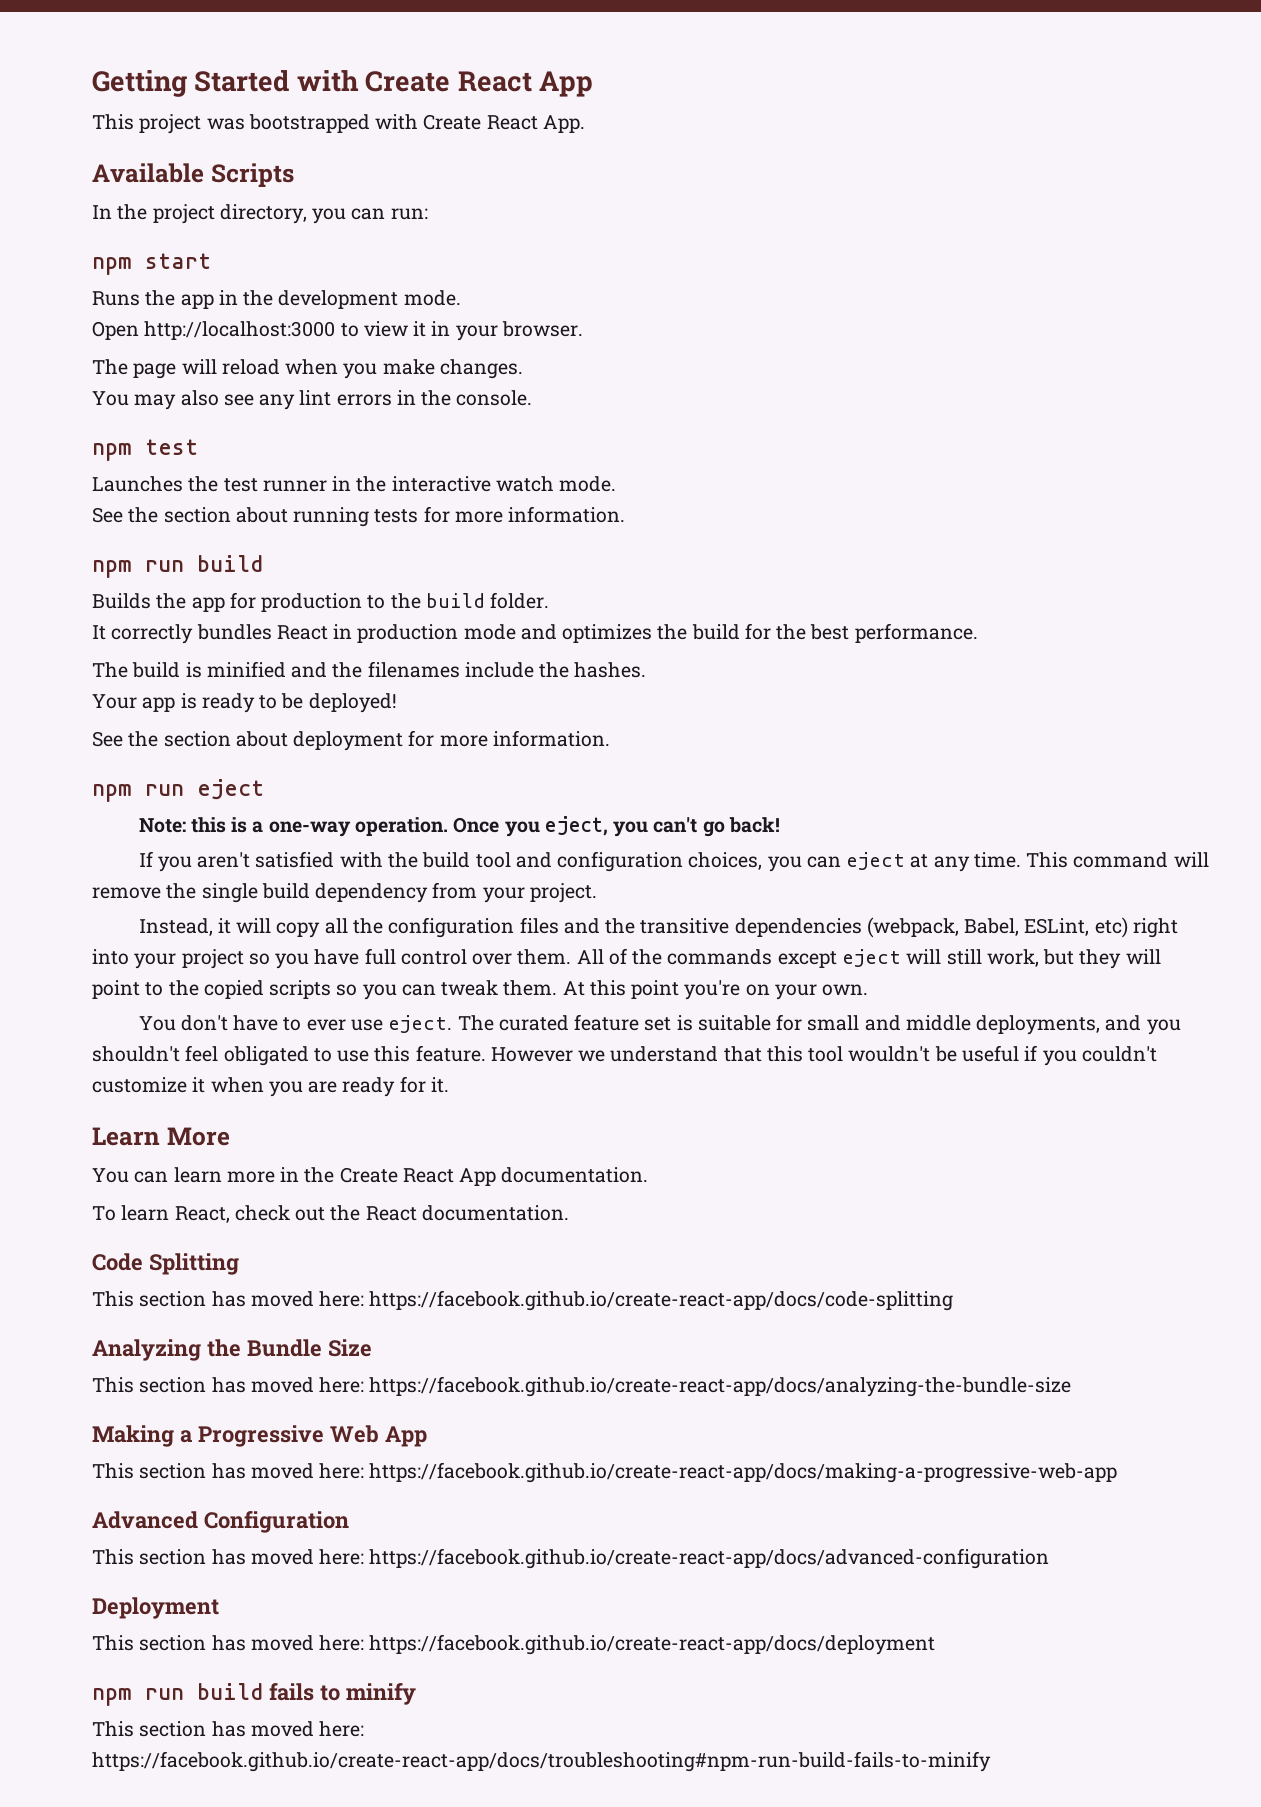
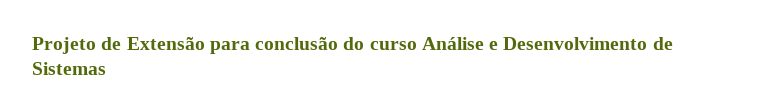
- Getting Started with Create React App
- This project was bootstrapped with Create React App.
- Available Scripts
- In the project directory, you can run:
- npm start
- Runs the app in the development mode.
- Open http://localhost:3000 to view it in your browser.
- The page will reload when you make changes.
- You may also see any lint errors in the console.
- npm test
- Launches the test runner in the interactive watch mode.
- See the section about running tests for more information.
- npm run build
- Builds the app for production to the build folder.
- It correctly bundles React in production mode and optimizes the build for the best performance.
- The build is minified and the filenames include the hashes.
- Your app is ready to be deployed!
- See the section about deployment for more information.
- npm run eject
- Note: this is a one-way operation. Once you eject, you can't go back!
- If you aren't satisfied with the build tool and configuration choices, you can eject at any time. This command will remove the single build dependency from your project.
- Instead, it will copy all the configuration files and the transitive dependencies (webpack, Babel, ESLint, etc) right into your project so you have full control over them. All of the commands except eject will still work, but they will point to the copied scripts so you can tweak them. At this point you're on your own.
- You don't have to ever use eject. The curated feature set is suitable for small and middle deployments, and you shouldn't feel obligated to use this feature. However we understand that this tool wouldn't be useful if you couldn't customize it when you are ready for it.
- Learn More
- You can learn more in the Create React App documentation.
- To learn React, check out the React documentation.
- Code Splitting
- This section has moved here: https://facebook.github.io/create-react-app/docs/code-splitting
- Analyzing the Bundle Size
- This section has moved here: https://facebook.github.io/create-react-app/docs/analyzing-the-bundle-size
- Making a Progressive Web App
- This section has moved here: https://facebook.github.io/create-react-app/docs/making-a-progressive-web-app
- Advanced Configuration
- This section has moved here: https://facebook.github.io/create-react-app/docs/advanced-configuration
- Deployment
- This section has moved here: https://facebook.github.io/create-react-app/docs/deployment
- npm run build fails to minify
- This section has moved here: https://facebook.github.io/create-react-app/docs/troubleshooting#npm-run-build-fails-to-minify
+ Projeto de Extensão para conclusão do curso Análise e Desenvolvimento de Sistemas

